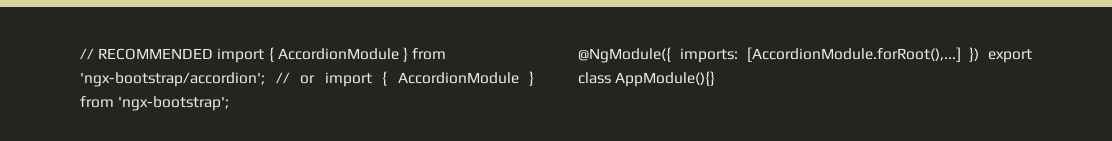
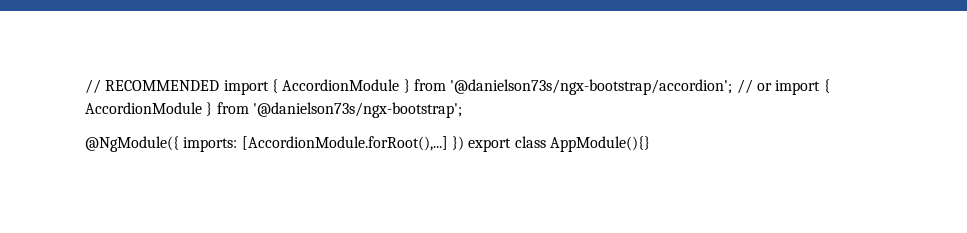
- // RECOMMENDED import { AccordionModule } from 'ngx-bootstrap/accordion'; // or import { AccordionModule } from 'ngx-bootstrap';
+ // RECOMMENDED import { AccordionModule } from '@danielson73s/ngx-bootstrap/accordion'; // or import { AccordionModule } from '@danielson73s/ngx-bootstrap';

